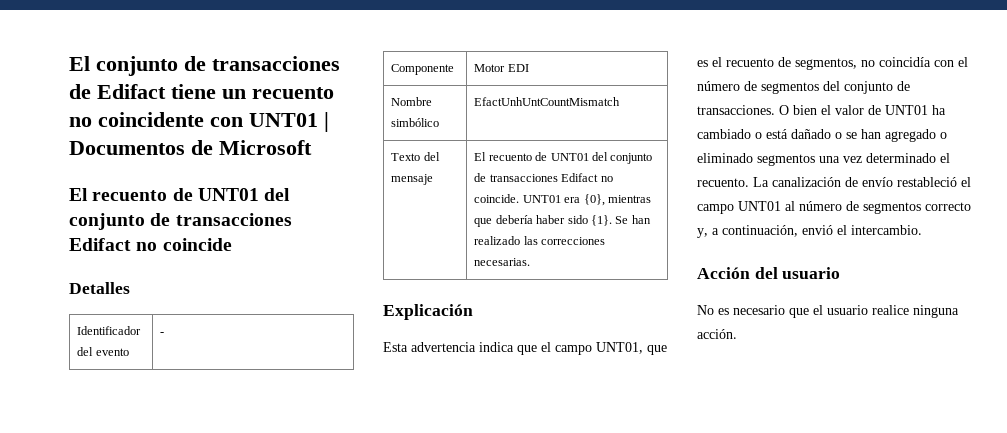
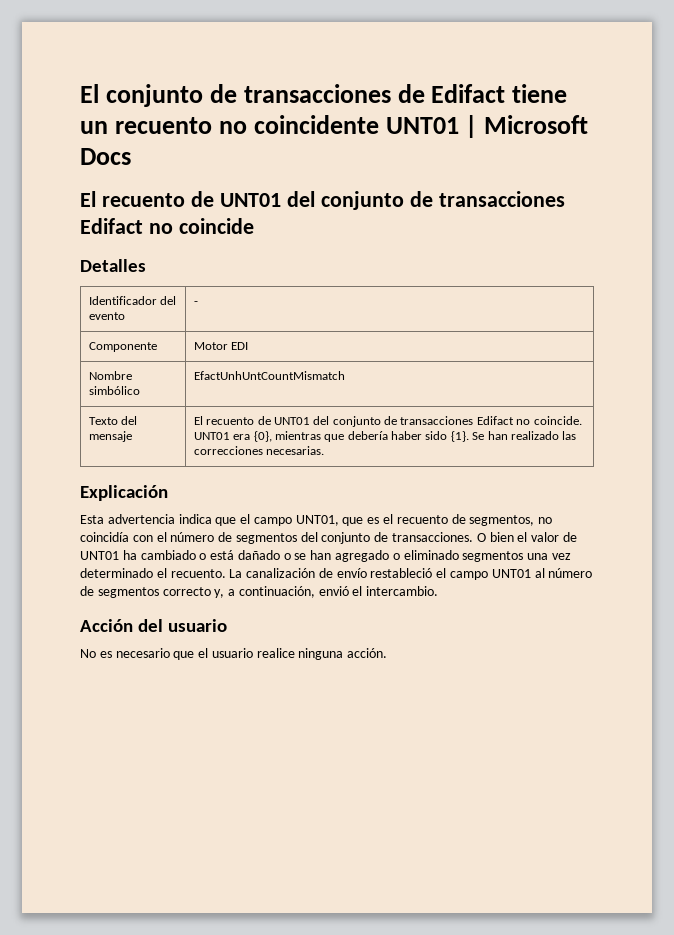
- El conjunto de transacciones de Edifact tiene un recuento no coincidente con UNT01 | Documentos de Microsoft
+ El conjunto de transacciones de Edifact tiene un recuento no coincidente UNT01 | Microsoft Docs

